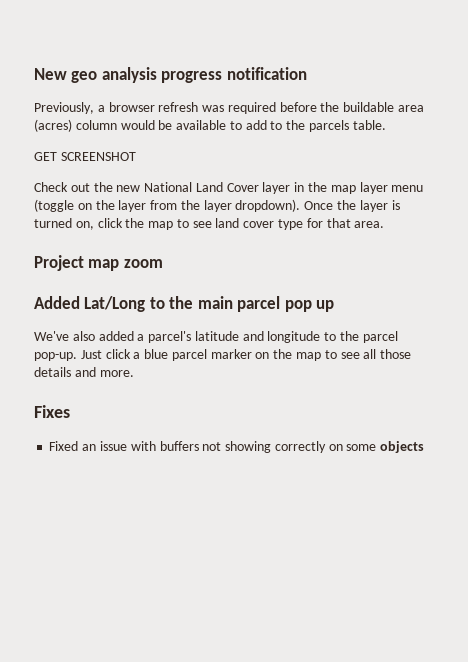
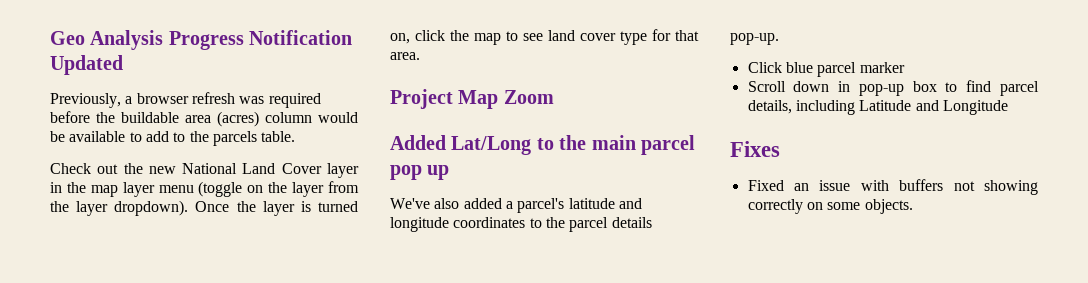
- New geo analysis progress notification
+ Geo Analysis Progress Notification Updated
- GET SCREENSHOT
- Project map zoom
+ Project Map Zoom
- We've also added a parcel's latitude and longitude to the parcel pop-up. Just click a blue parcel marker on the map to see all those details and more.
+ We've also added a parcel's latitude and longitude coordinates to the parcel details pop-up.
+ Click blue parcel marker
+ Scroll down in pop-up box to find parcel details, including Latitude and Longitude
- Fixed an issue with buffers not showing correctly on some objects
+ Fixed an issue with buffers not showing correctly on some objects.

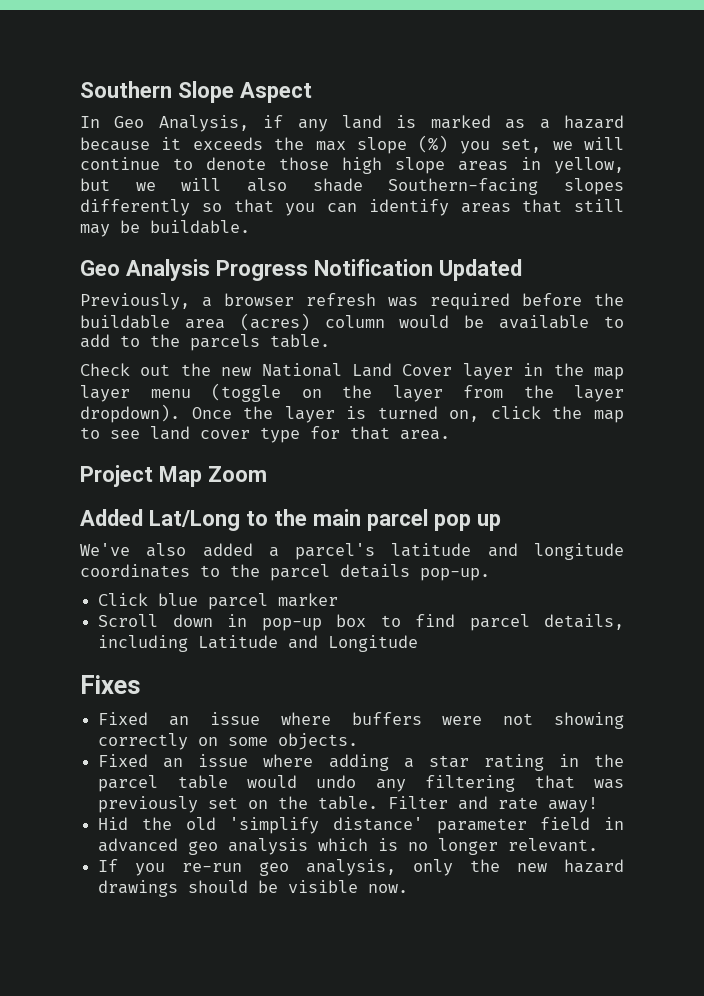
+ Southern Slope Aspect
+ In Geo Analysis, if any land is marked as a hazard because it exceeds the max slope (%) you set, we will continue to denote those high slope areas in yellow, but we will also shade Southern-facing slopes differently so that you can identify areas that still may be buildable.
- Fixed an issue with buffers not showing correctly on some objects.
+ Fixed an issue where buffers were not showing correctly on some objects.
+ Fixed an issue where adding a star rating in the parcel table would undo any filtering that was previously set on the table. Filter and rate away!
+ Hid the old 'simplify distance' parameter field in advanced geo analysis which is no longer relevant.
+ If you re-run geo analysis, only the new hazard drawings should be visible now.

